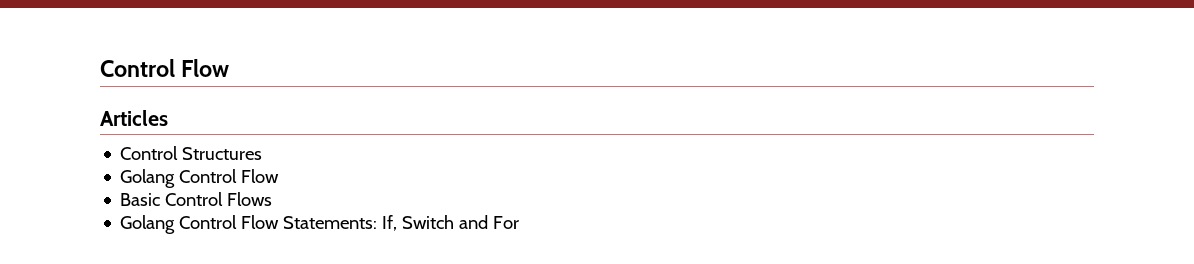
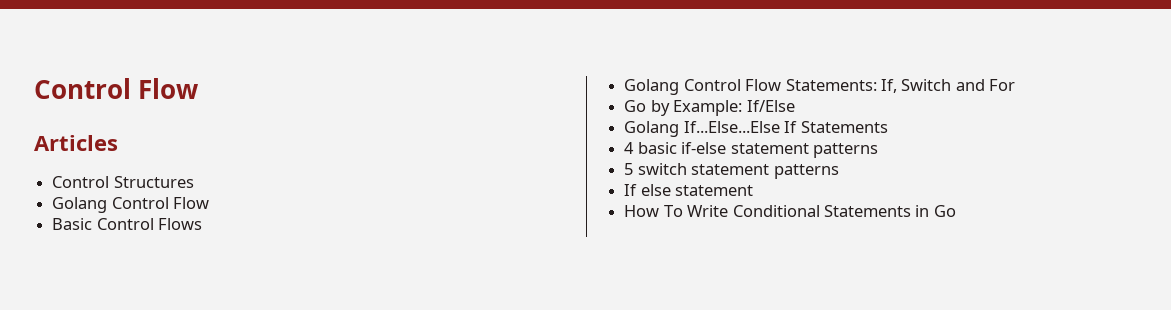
+ Go by Example: If/Else
+ Golang If...Else...Else If Statements
+ 4 basic if-else statement patterns
+ 5 switch statement patterns
+ If else statement
+ How To Write Conditional Statements in Go

